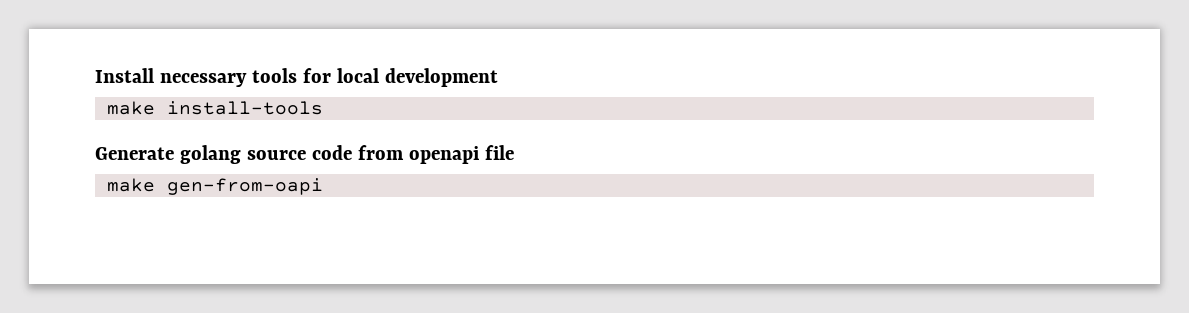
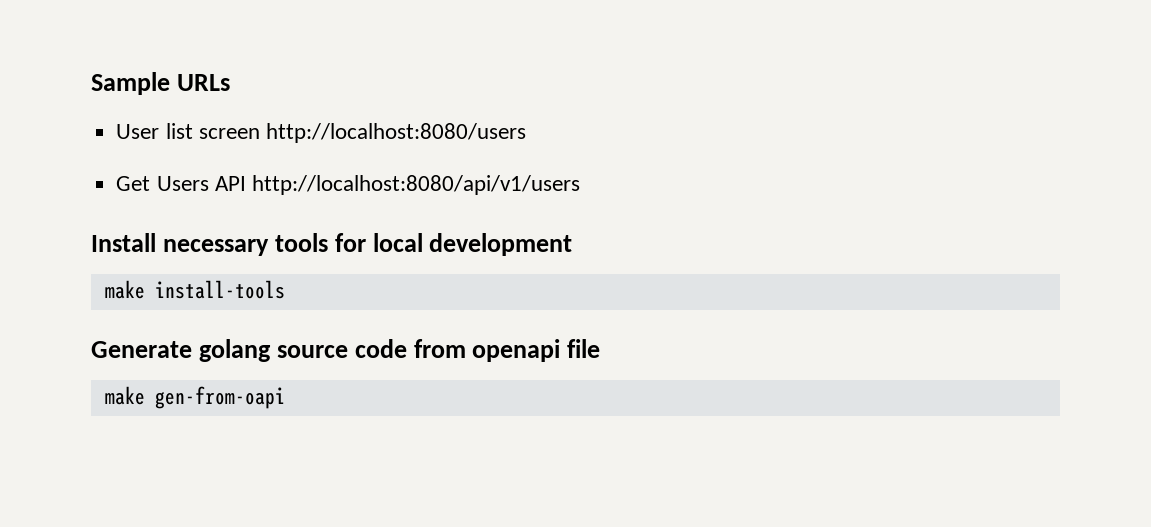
+ Sample URLs
+ User list screen http://localhost:8080/users
+ Get Users API http://localhost:8080/api/v1/users

